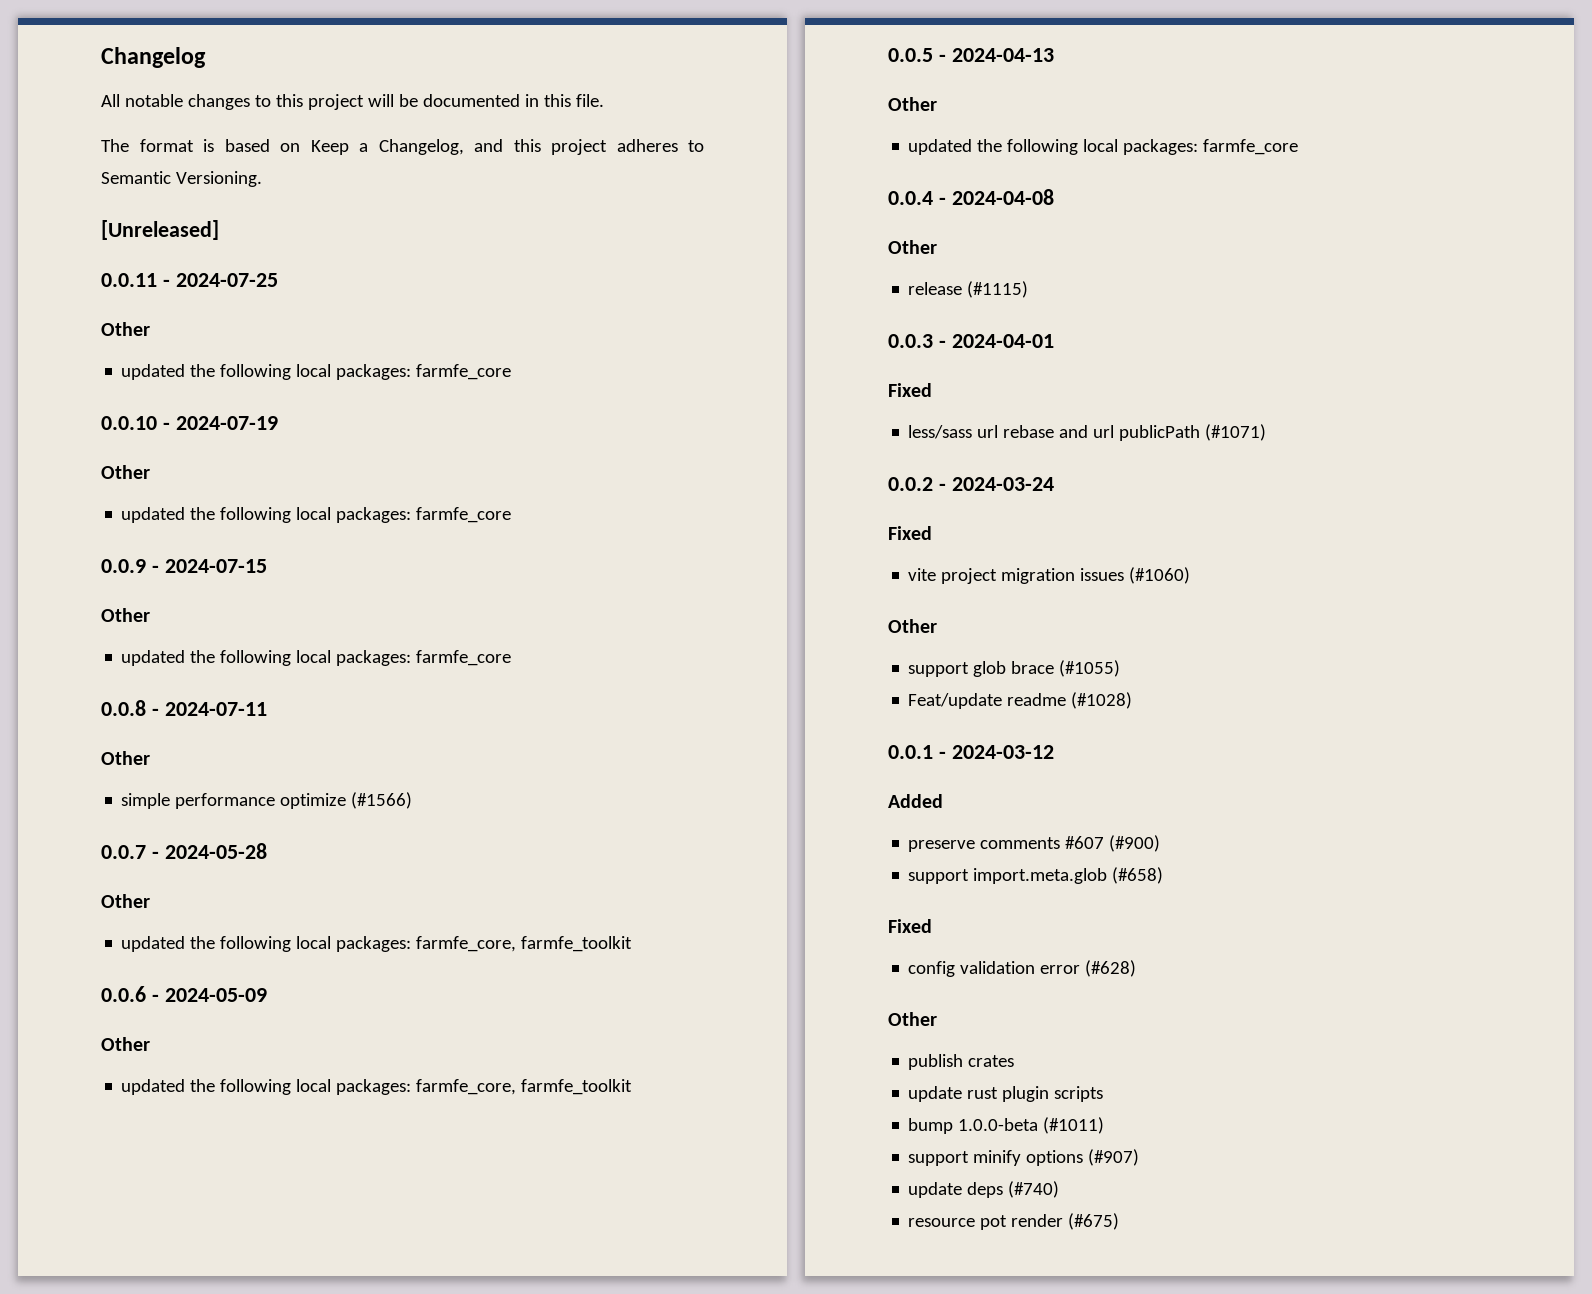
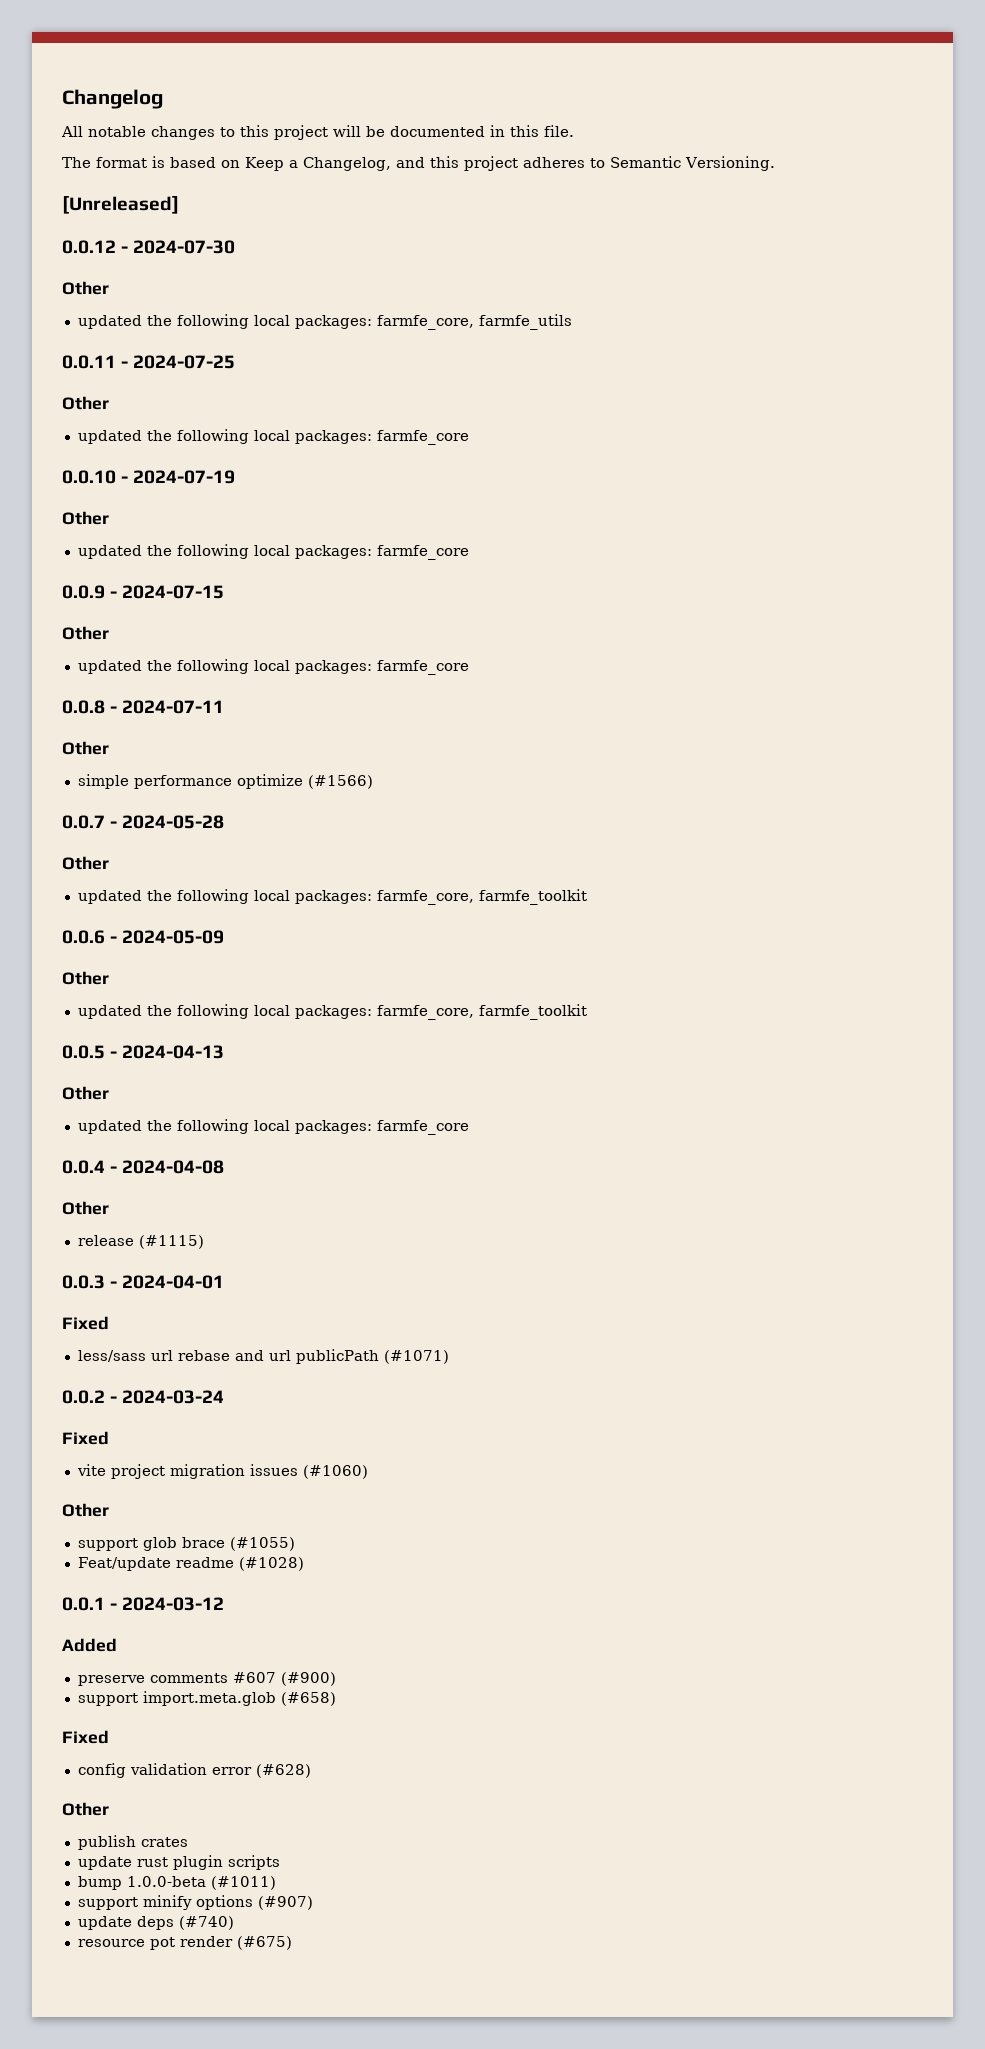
+ 0.0.12 - 2024-07-30
+ Other
+ updated the following local packages: farmfe_core, farmfe_utils

